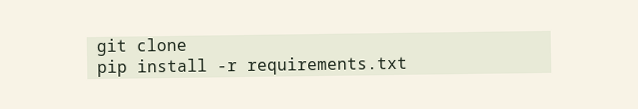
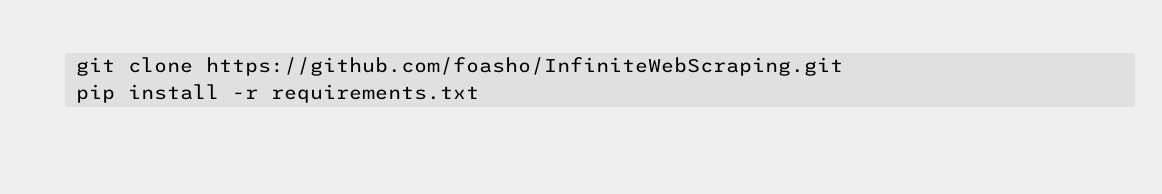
- git clone
+ git clone https://github.com/foasho/InfiniteWebScraping.git

